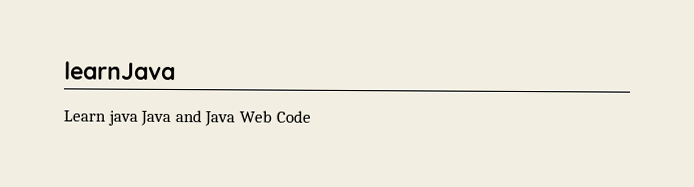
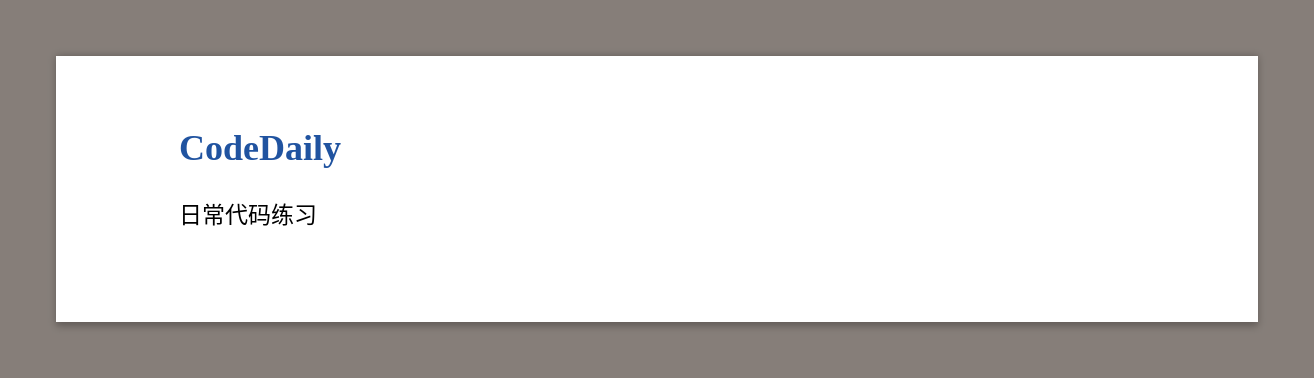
- learnJava
- Learn java Java and Java Web Code
+ CodeDaily
+ 日常代码练习

